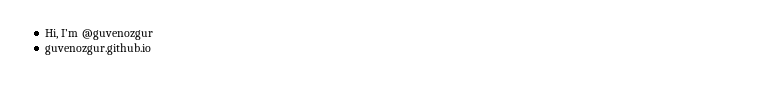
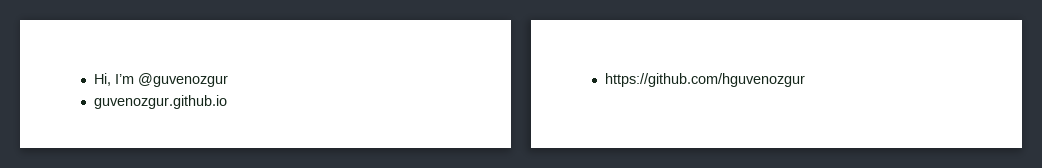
+ https://github.com/hguvenozgur

